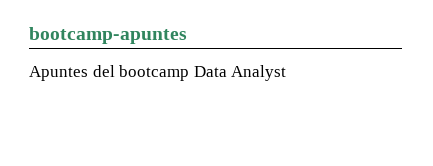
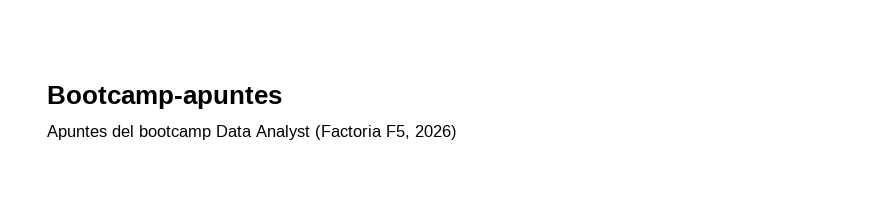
- bootcamp-apuntes
+ Bootcamp-apuntes
- Apuntes del bootcamp Data Analyst
+ Apuntes del bootcamp Data Analyst (Factoria F5, 2026)

